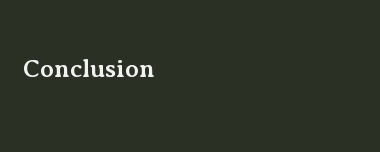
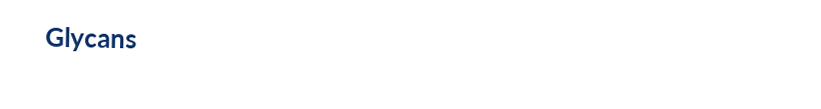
- Conclusion
+ Glycans

